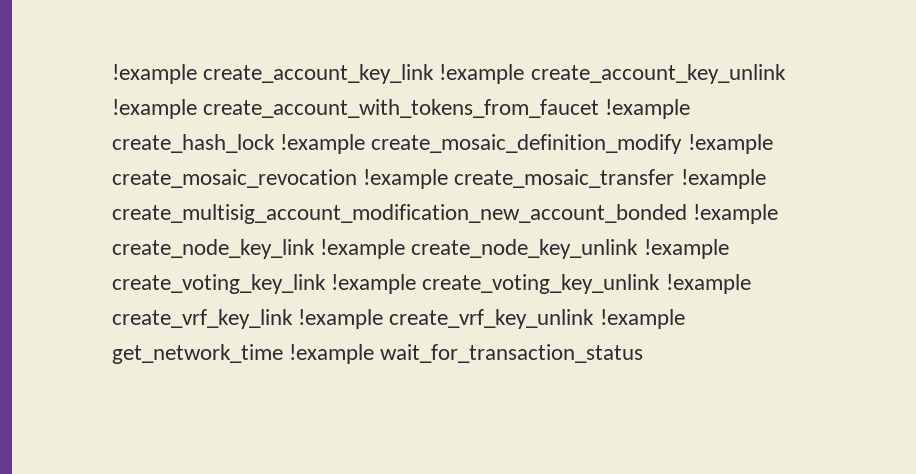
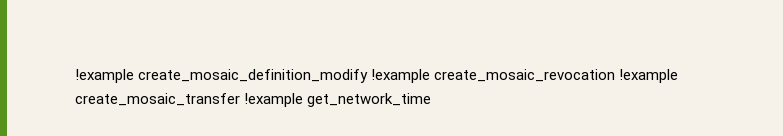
- !example create_account_key_link !example create_account_key_unlink !example create_account_with_tokens_from_faucet !example create_hash_lock !example create_mosaic_definition_modify !example create_mosaic_revocation !example create_mosaic_transfer !example create_multisig_account_modification_new_account_bonded !example create_node_key_link !example create_node_key_unlink !example create_voting_key_link !example create_voting_key_unlink !example create_vrf_key_link !example create_vrf_key_unlink !example get_network_time !example wait_for_transaction_status
+ !example create_mosaic_definition_modify !example create_mosaic_revocation !example create_mosaic_transfer !example get_network_time

